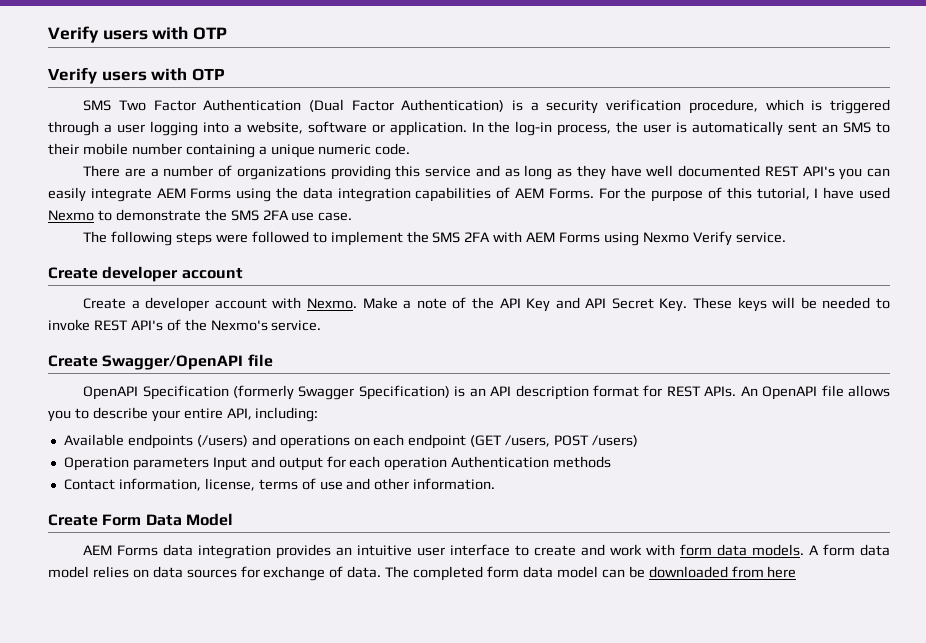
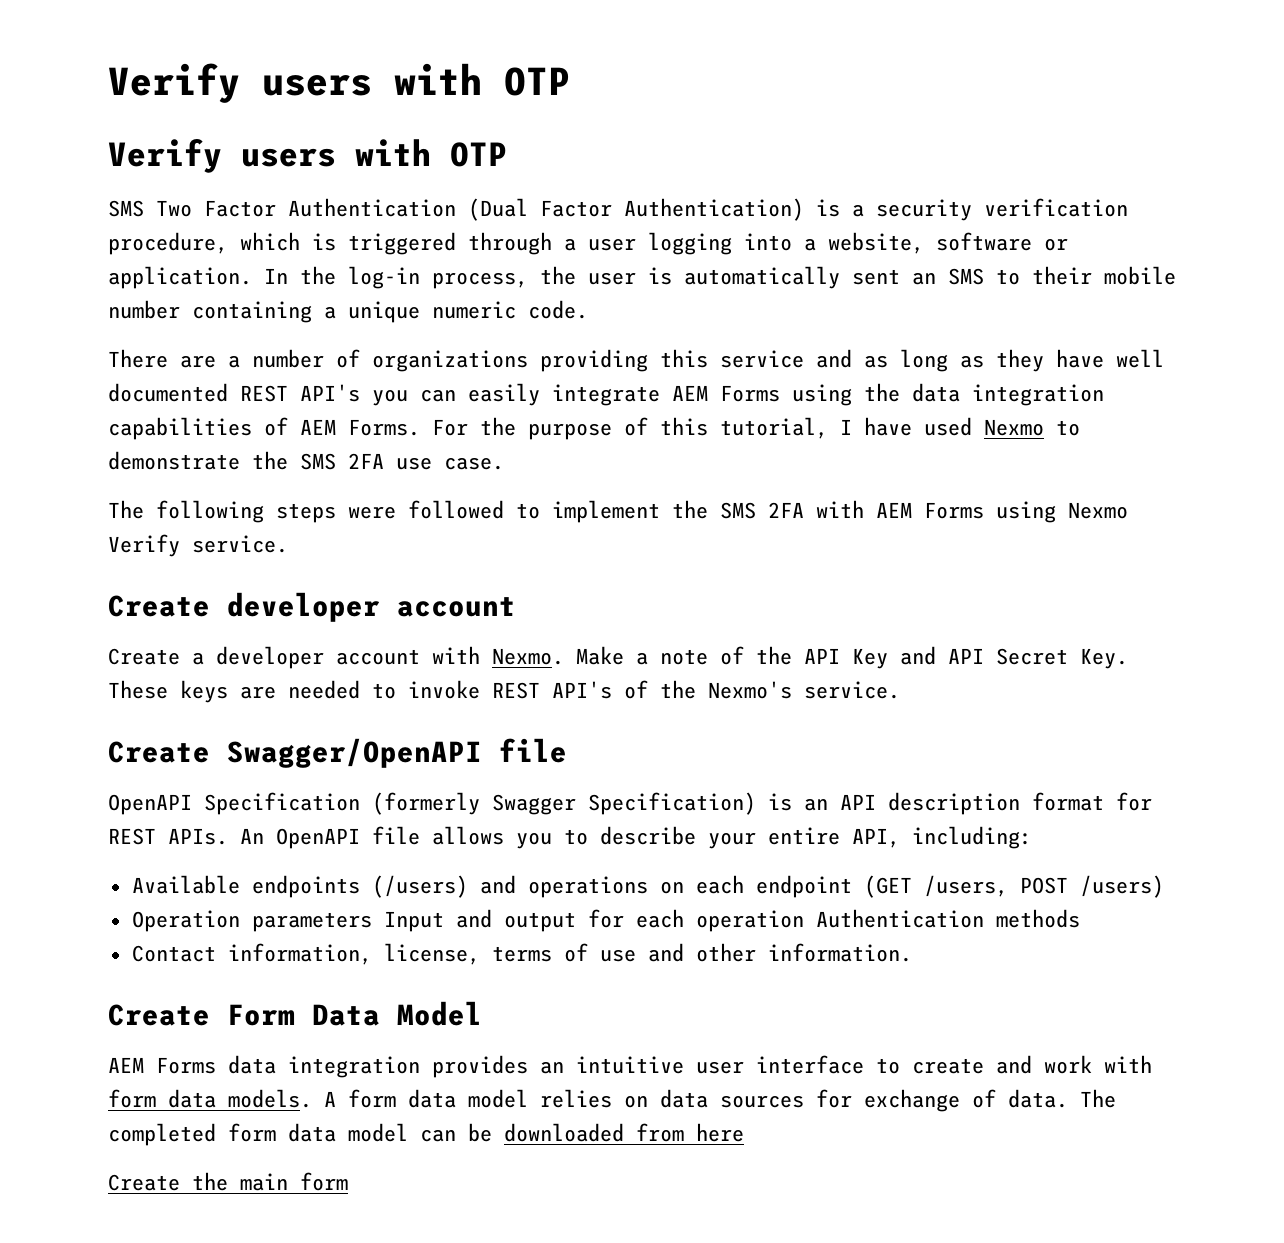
- Make a note of the API Key and API Secret Key. These keys will be needed to invoke REST API's of the Nexmo's service.
+ Make a note of the API Key and API Secret Key. These keys are needed to invoke REST API's of the Nexmo's service.
+ Create the main form

